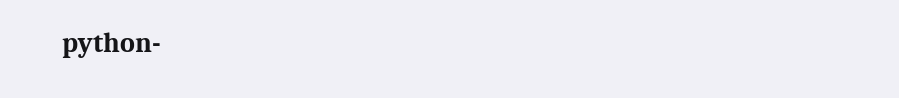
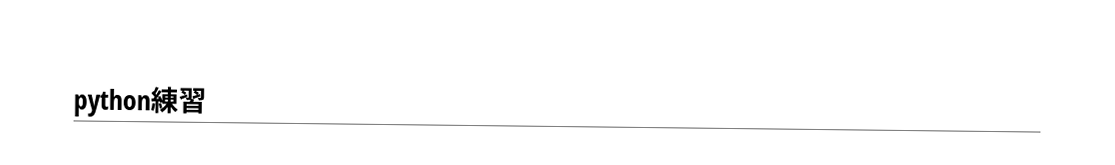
- python-
+ python練習

